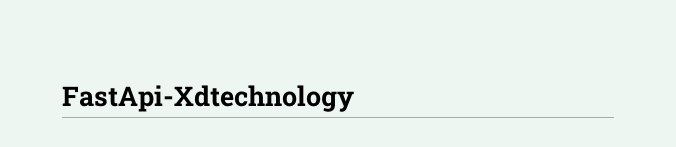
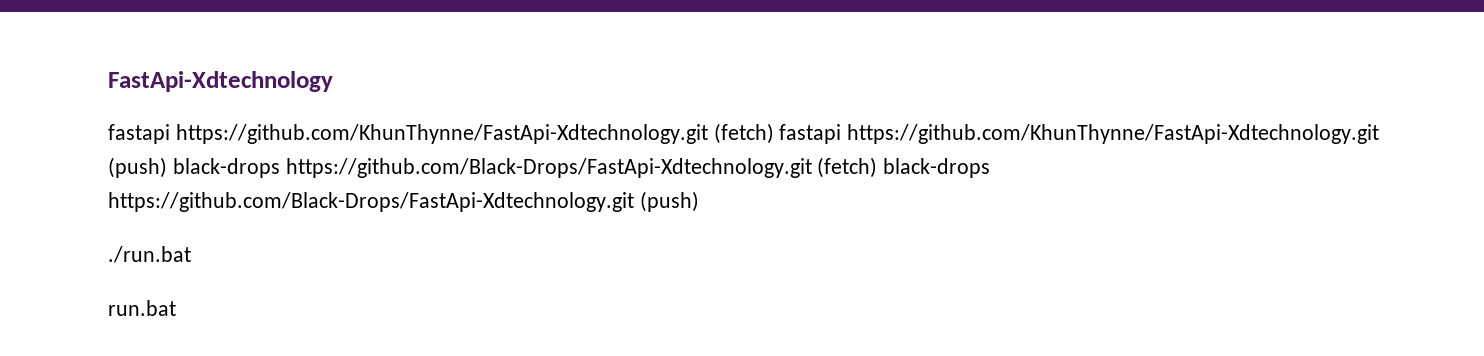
+ fastapi https://github.com/KhunThynne/FastApi-Xdtechnology.git (fetch) fastapi https://github.com/KhunThynne/FastApi-Xdtechnology.git (push) black-drops https://github.com/Black-Drops/FastApi-Xdtechnology.git (fetch) black-drops https://github.com/Black-Drops/FastApi-Xdtechnology.git (push)
+ ./run.bat
+ run.bat

